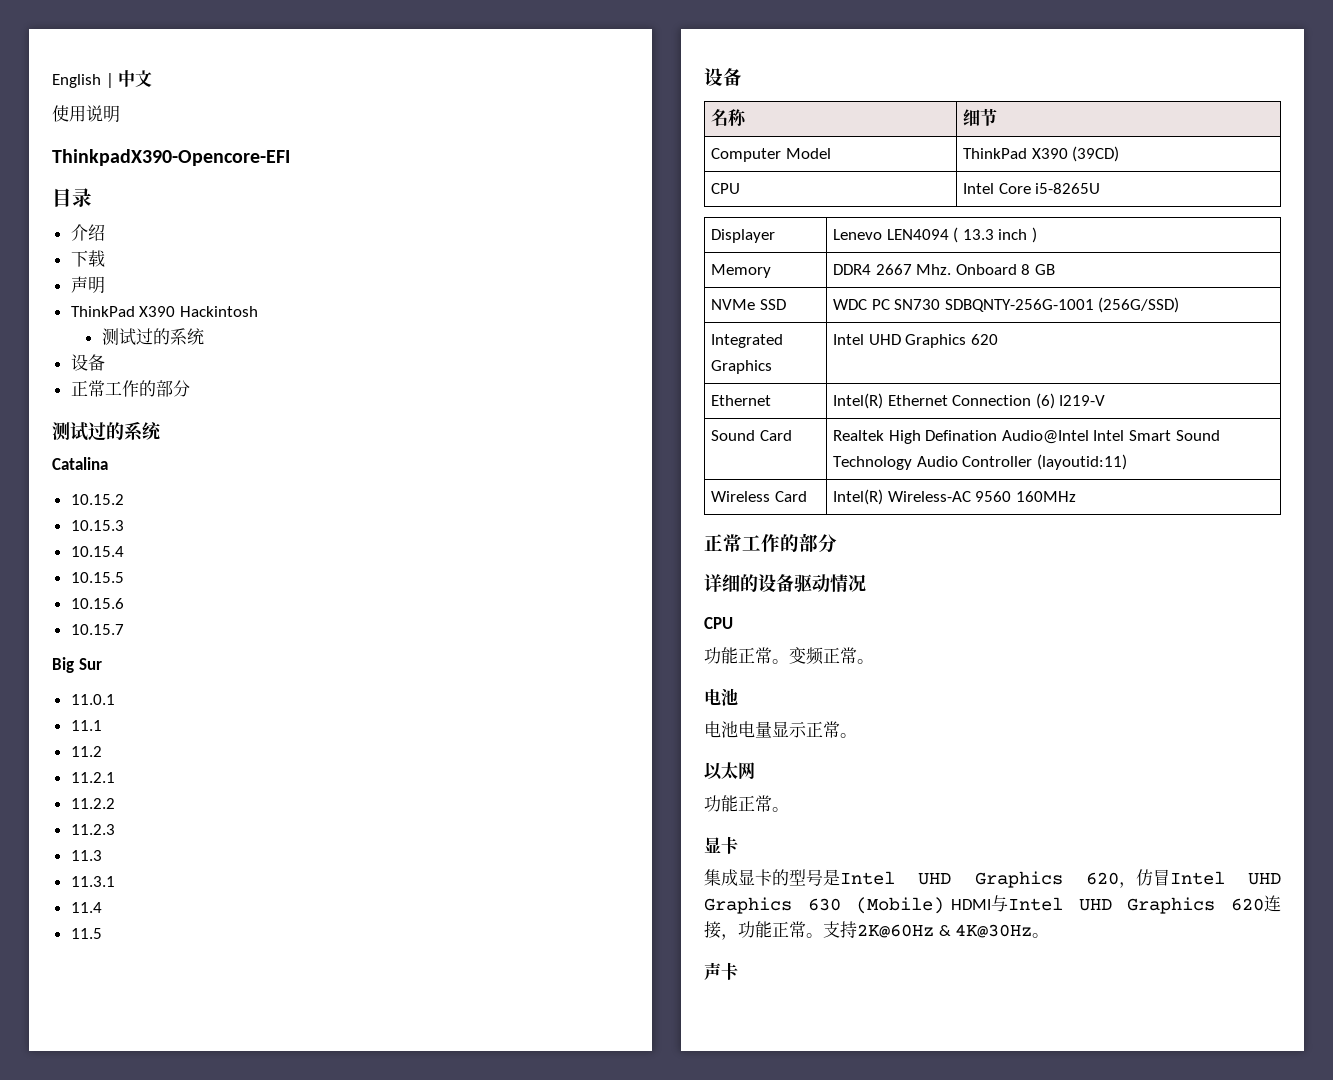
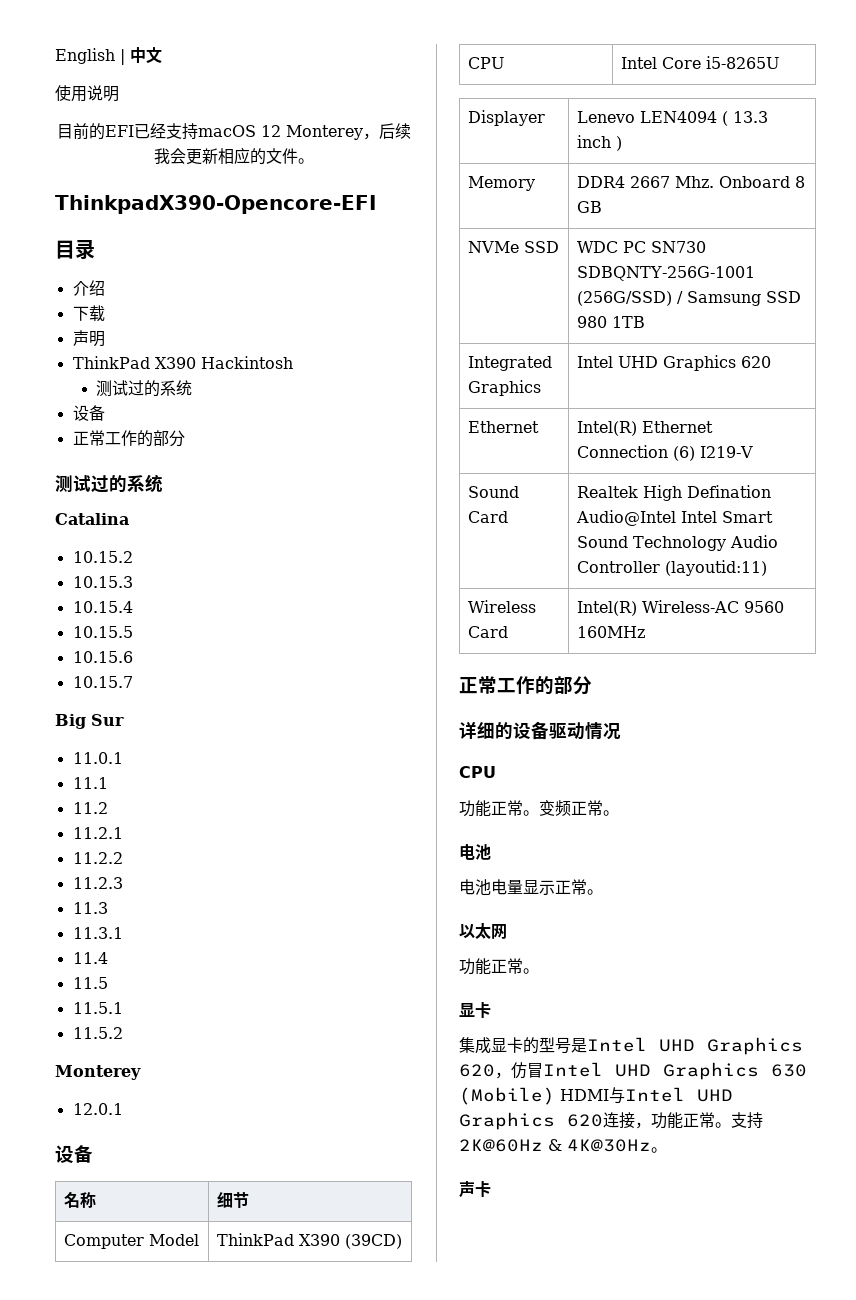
+ 目前的EFI已经支持macOS 12 Monterey，后续我会更新相应的文件。
+ 11.5.1
+ 11.5.2
+ Monterey
+ 12.0.1
- NVMe SSD | WDC PC SN730 SDBQNTY-256G-1001 (256G/SSD)
+ NVMe SSD | WDC PC SN730 SDBQNTY-256G-1001 (256G/SSD) / Samsung SSD 980 1TB

